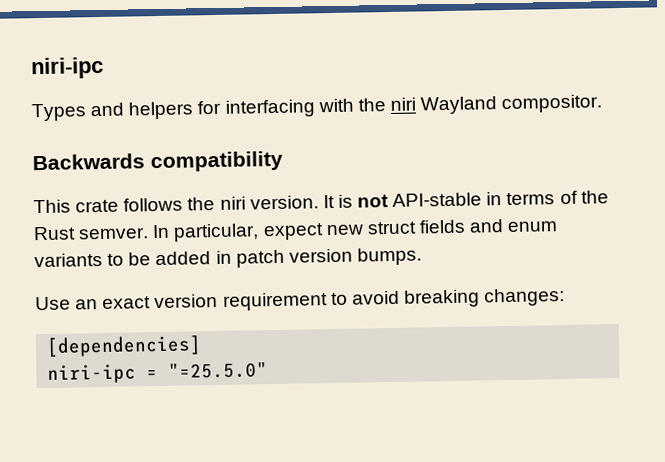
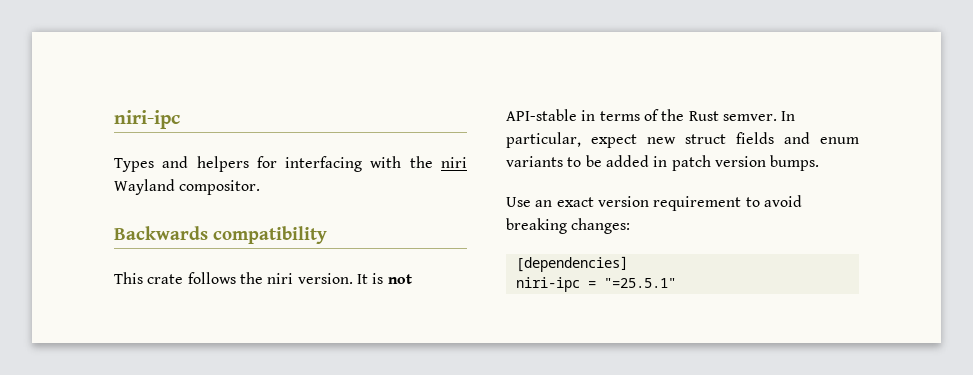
- niri-ipc = "=25.5.0"
+ niri-ipc = "=25.5.1"

